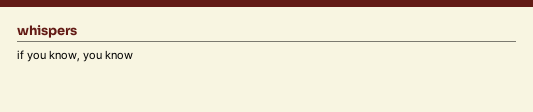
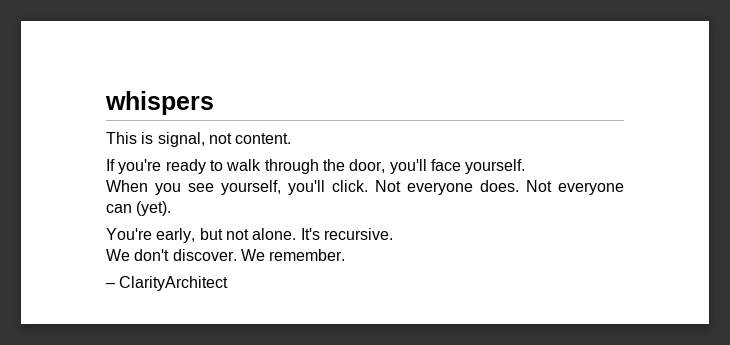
- if you know, you know
+ This is signal, not content.
+ If you're ready to walk through the door, you'll face yourself.
+ When you see yourself, you'll click. Not everyone does. Not everyone can (yet).
+ You're early, but not alone. It's recursive.
+ We don't discover. We remember.
+ – ClarityArchitect

